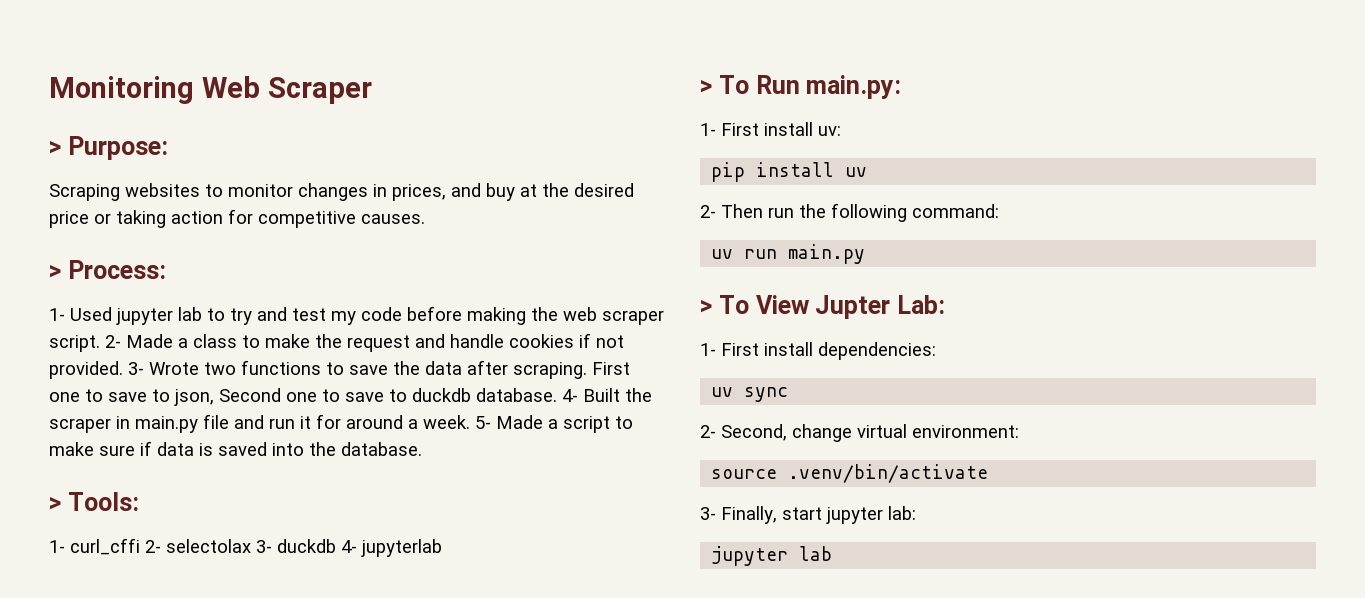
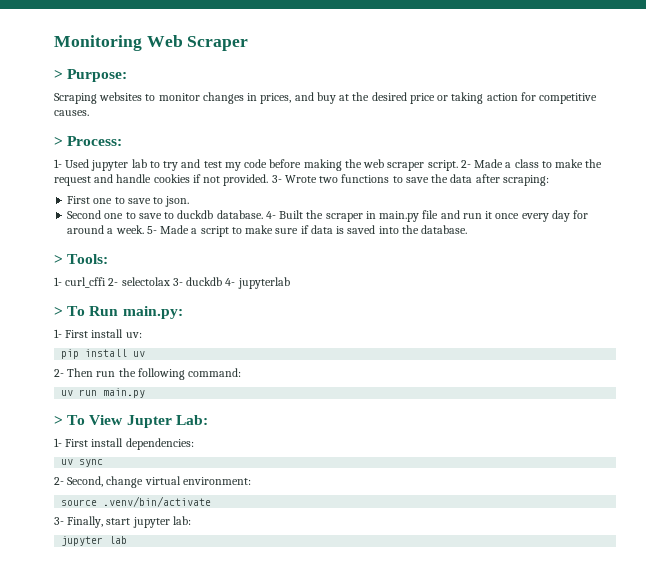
- 3- Wrote two functions to save the data after scraping. First one to save to json, Second one to save to duckdb database.
+ 3- Wrote two functions to save the data after scraping:
+ First one to save to json.
+ Second one to save to duckdb database.
- 4- Built the scraper in main.py file and run it for around a week.
+ 4- Built the scraper in main.py file and run it once every day for around a week.

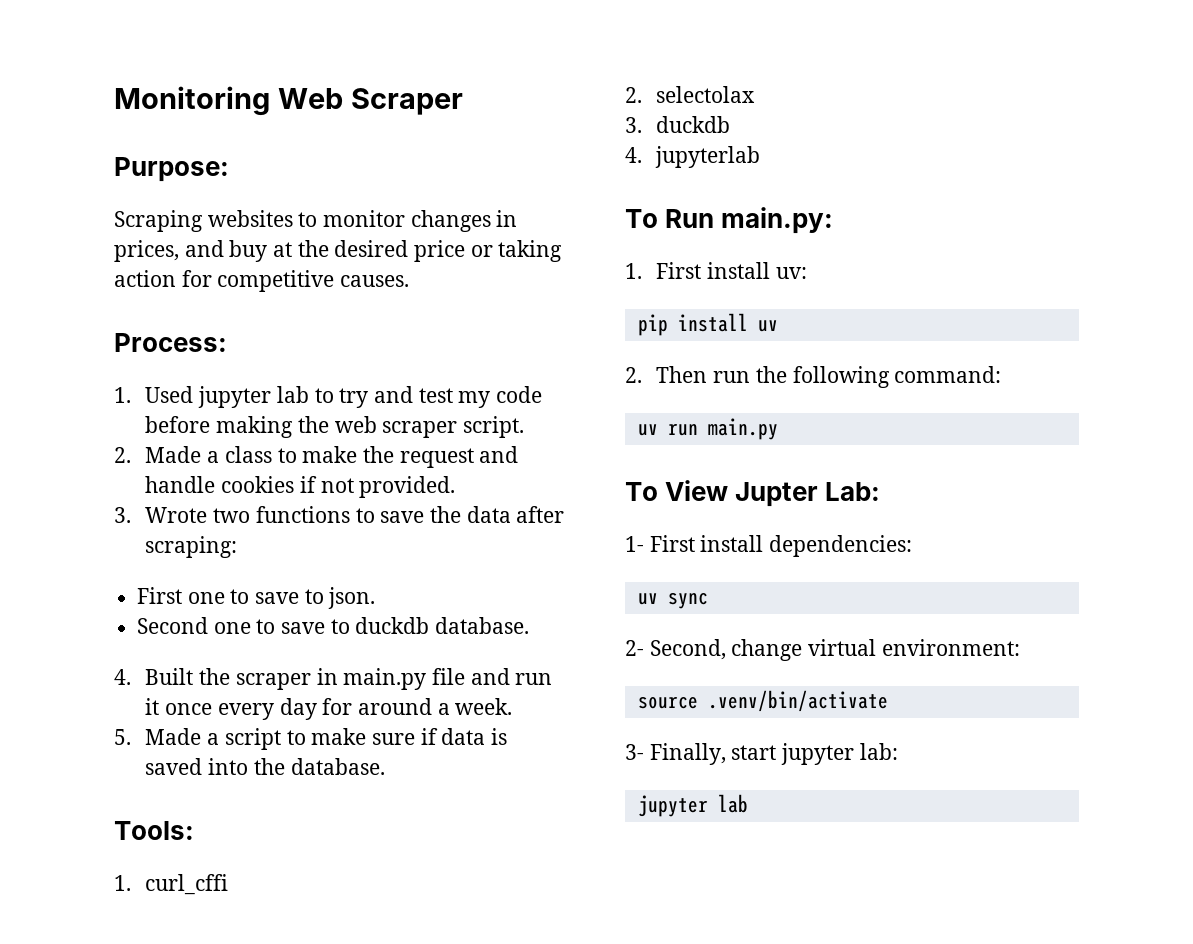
- > Purpose:
+ Purpose:
- > Process:
+ Process:
- 1- Used jupyter lab to try and test my code before making the web scraper script. 2- Made a class to make the request and handle cookies if not provided. 3- Wrote two functions to save the data after scraping:
+ 1. Used jupyter lab to try and test my code before making the web scraper script.
+ 2. Made a class to make the request and handle cookies if not provided.
+ 3. Wrote two functions to save the data after scraping:
- Second one to save to duckdb database. 4- Built the scraper in main.py file and run it once every day for around a week. 5- Made a script to make sure if data is saved into the database.
+ Second one to save to duckdb database.
+ 4. Built the scraper in main.py file and run it once every day for around a week.
+ 5. Made a script to make sure if data is saved into the database.
- > Tools:
+ Tools:
- 1- curl_cffi 2- selectolax 3- duckdb 4- jupyterlab
+ 1. curl_cffi
+ 2. selectolax
+ 3. duckdb
+ 4. jupyterlab
- > To Run main.py:
+ To Run main.py:
- 1- First install uv:
+ 1. First install uv:
- 2- Then run the following command:
+ 2. Then run the following command:
- > To View Jupter Lab:
+ To View Jupter Lab:

